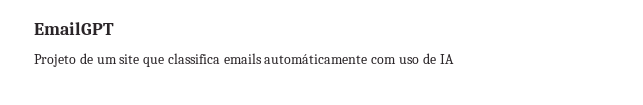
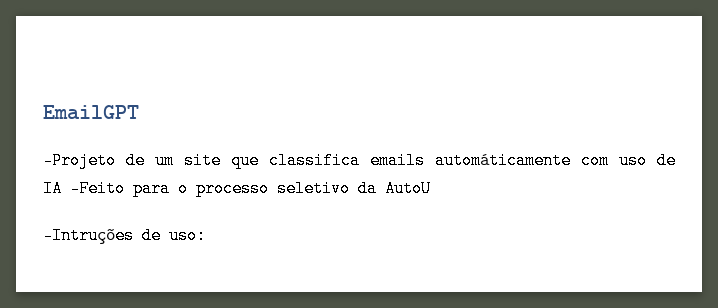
- Projeto de um site que classifica emails automáticamente com uso de IA
+ -Projeto de um site que classifica emails automáticamente com uso de IA -Feito para o processo seletivo da AutoU
+ -Intruções de uso:

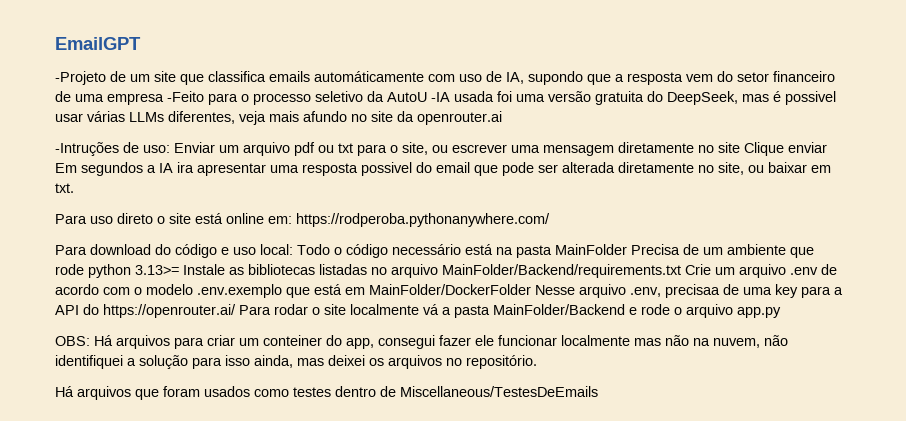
- -Projeto de um site que classifica emails automáticamente com uso de IA -Feito para o processo seletivo da AutoU
- -Intruções de uso:
+ -Projeto de um site que classifica emails automáticamente com uso de IA, supondo que a resposta vem do setor financeiro de uma empresa -Feito para o processo seletivo da AutoU -IA usada foi uma versão gratuita do DeepSeek, mas é possivel usar várias LLMs diferentes, veja mais afundo no site da openrouter.ai
+ -Intruções de uso: Enviar um arquivo pdf ou txt para o site, ou escrever uma mensagem diretamente no site Clique enviar Em segundos a IA ira apresentar uma resposta possivel do email que pode ser alterada diretamente no site, ou baixar em txt.
+ Para uso direto o site está online em: https://rodperoba.pythonanywhere.com/
+ Para download do código e uso local: Todo o código necessário está na pasta MainFolder Precisa de um ambiente que rode python 3.13>= Instale as bibliotecas listadas no arquivo MainFolder/Backend/requirements.txt Crie um arquivo .env de acordo com o modelo .env.exemplo que está em MainFolder/DockerFolder Nesse arquivo .env, precisaa de uma key para a API do https://openrouter.ai/ Para rodar o site localmente vá a pasta MainFolder/Backend e rode o arquivo app.py
+ OBS: Há arquivos para criar um conteiner do app, consegui fazer ele funcionar localmente mas não na nuvem, não identifiquei a solução para isso ainda, mas deixei os arquivos no repositório.
+ Há arquivos que foram usados como testes dentro de Miscellaneous/TestesDeEmails

